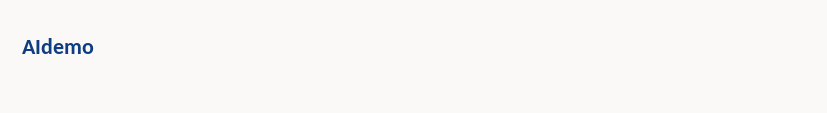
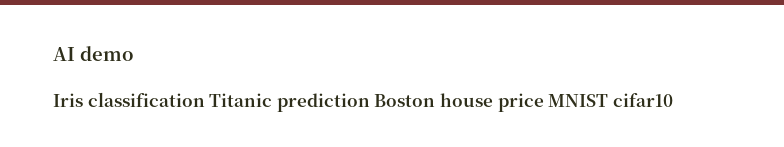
- AIdemo
+ AI demo
+ Iris classification Titanic prediction Boston house price MNIST cifar10

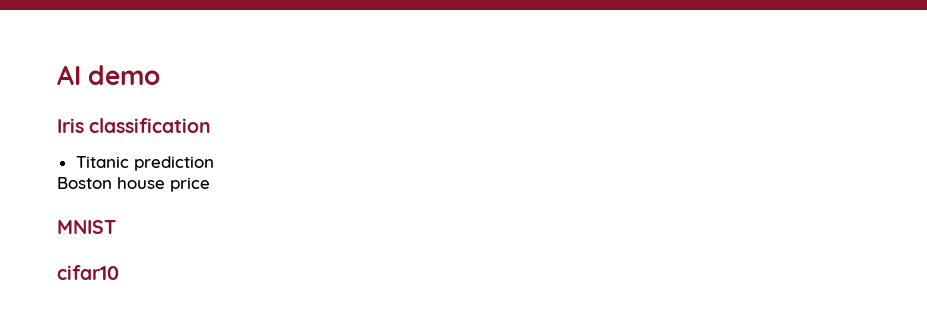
- Iris classification Titanic prediction Boston house price MNIST cifar10
+ Iris classification
+ Titanic prediction
+ Boston house price
+ MNIST
+ cifar10

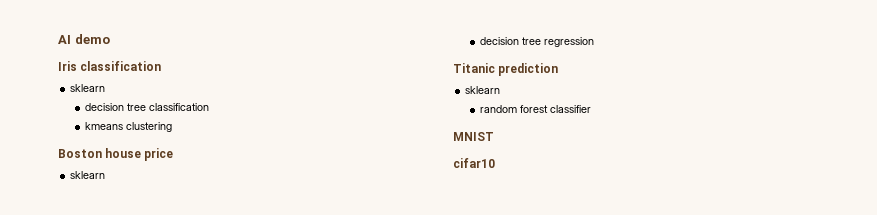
  Iris classification
+ sklearn
+ decision tree classification
+ kmeans clustering
+ Boston house price
+ sklearn
+ decision tree regression
  Titanic prediction
- Boston house price
+ sklearn
+ random forest classifier

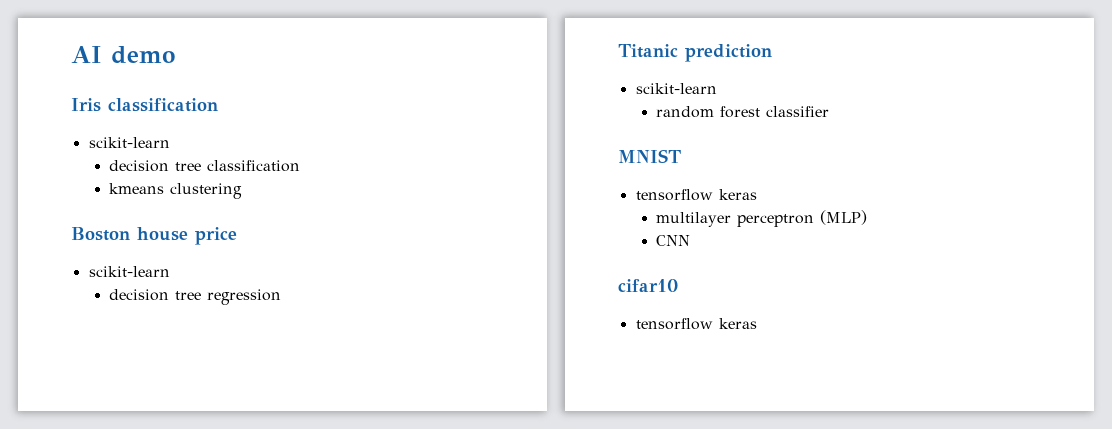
  Iris classification
- sklearn
+ scikit-learn
  Boston house price
- sklearn
+ scikit-learn
  Titanic prediction
- sklearn
+ scikit-learn
  MNIST
+ tensorflow keras
+ multilayer perceptron (MLP)
+ CNN
  cifar10
+ tensorflow keras

